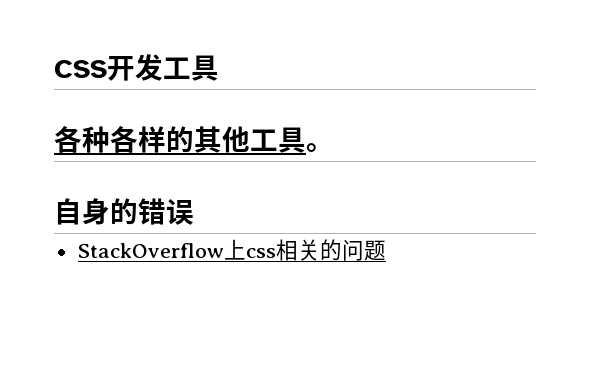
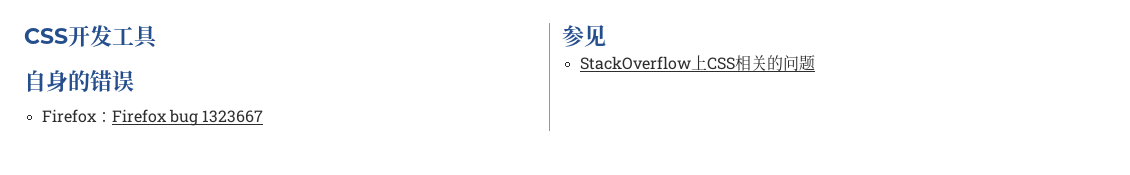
- 各种各样的其他工具。
  自身的错误
+ Firefox：Firefox bug 1323667
+ 参见
- StackOverflow上css相关的问题
+ StackOverflow上CSS相关的问题

